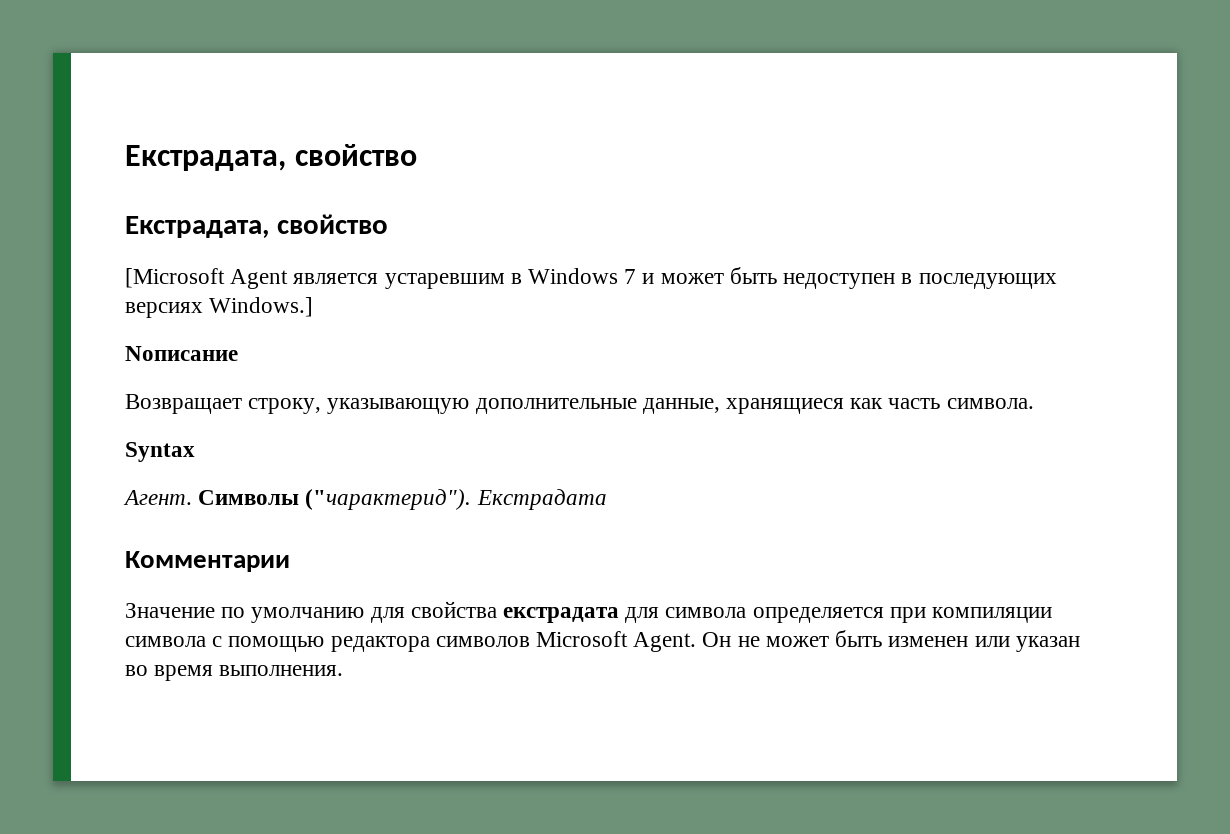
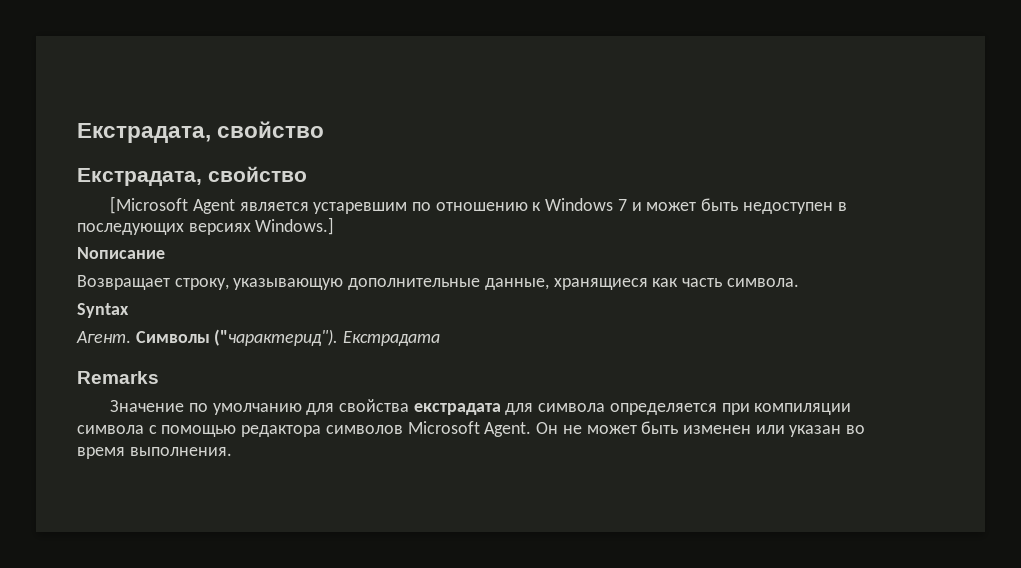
- [Microsoft Agent является устаревшим в Windows 7 и может быть недоступен в последующих версиях Windows.]
+ [Microsoft Agent является устаревшим по отношению к Windows 7 и может быть недоступен в последующих версиях Windows.]
- Комментарии
+ Remarks

